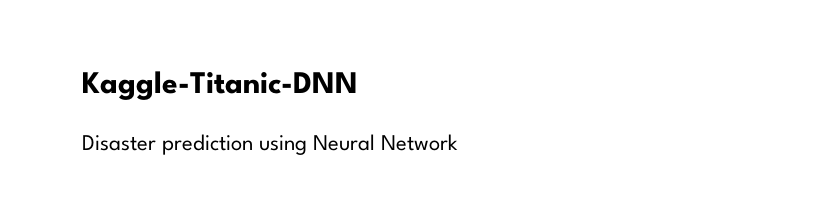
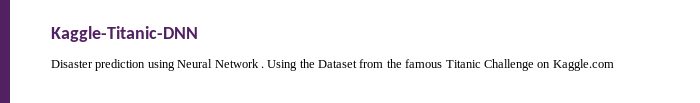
- Disaster prediction using Neural Network
+ Disaster prediction using Neural Network . Using the Dataset from the famous Titanic Challenge on Kaggle.com

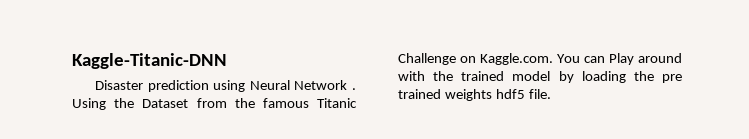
- Using the Dataset from the famous Titanic Challenge on Kaggle.com
+ Using the Dataset from the famous Titanic Challenge on Kaggle.com. You can Play around with the trained model by loading the pre trained weights hdf5 file.

